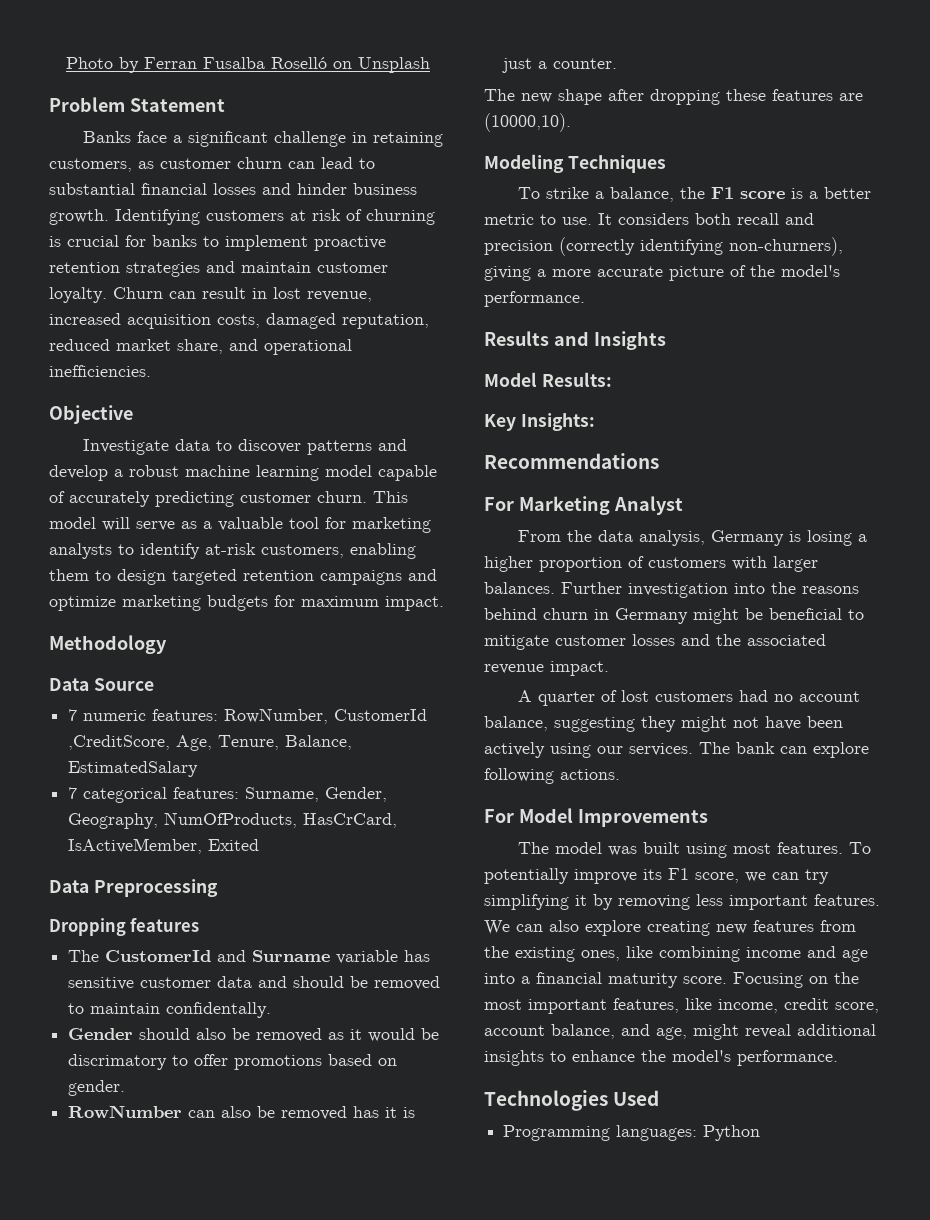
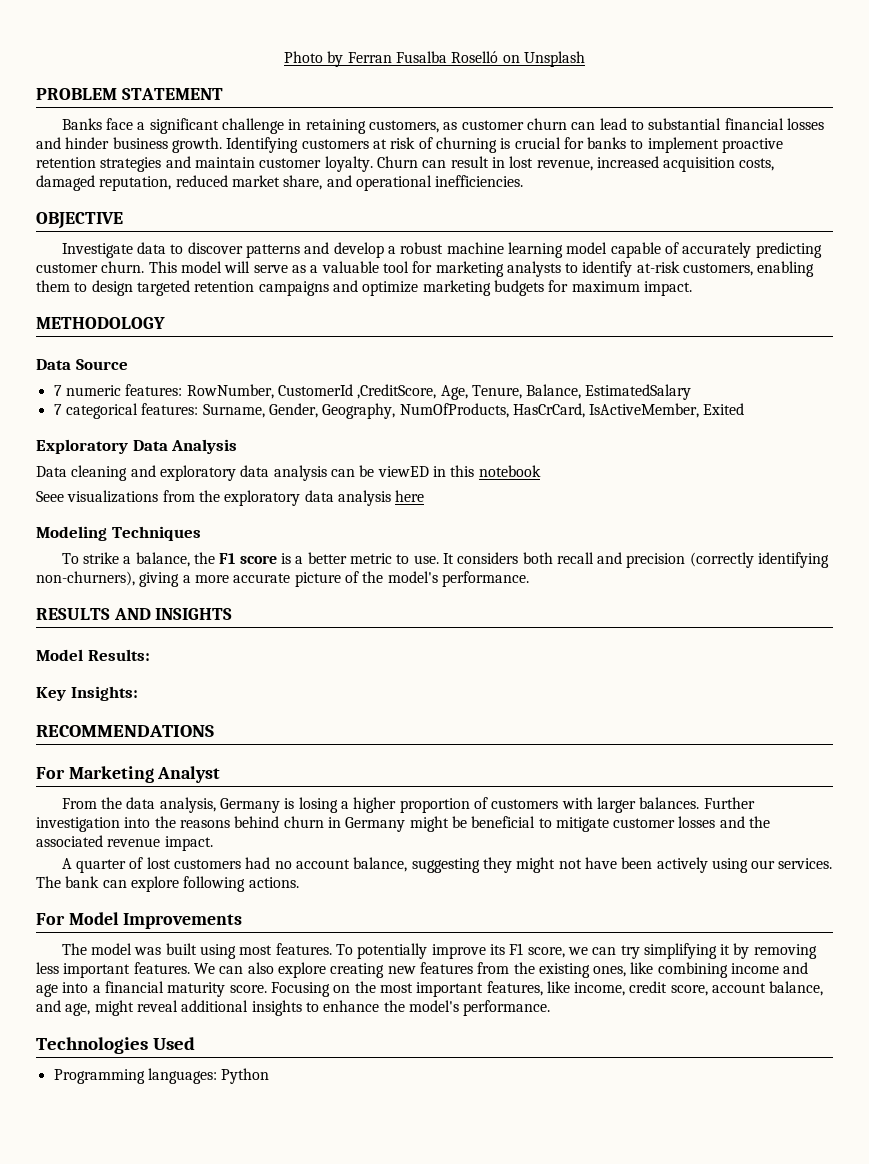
- Problem Statement
+ PROBLEM STATEMENT
- Objective
+ OBJECTIVE
- Methodology
+ METHODOLOGY
- Data Preprocessing
- Dropping features
- The CustomerId and Surname variable has sensitive customer data and should be removed to maintain confidentally.
- Gender should also be removed as it would be discrimatory to offer promotions based on gender.
- RowNumber can also be removed has it is just a counter.
- The new shape after dropping these features are (10000,10).
+ Exploratory Data Analysis
+ Data cleaning and exploratory data analysis can be viewED in this notebook
+ Seee visualizations from the exploratory data analysis here
- Results and Insights
+ RESULTS AND INSIGHTS
- Recommendations
+ RECOMMENDATIONS

